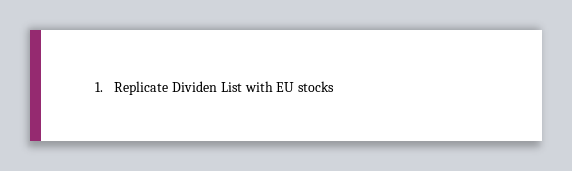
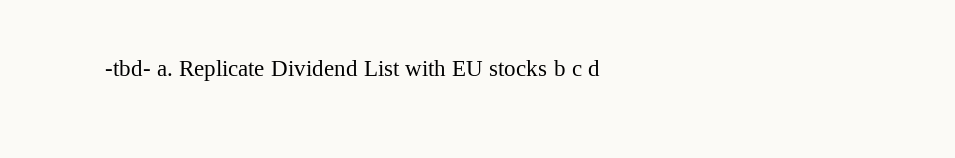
- 1. Replicate Dividen List with EU stocks
+ -tbd- a. Replicate Dividend List with EU stocks b c d

